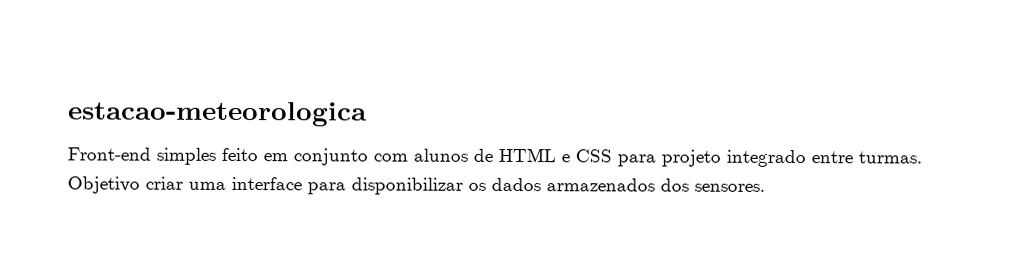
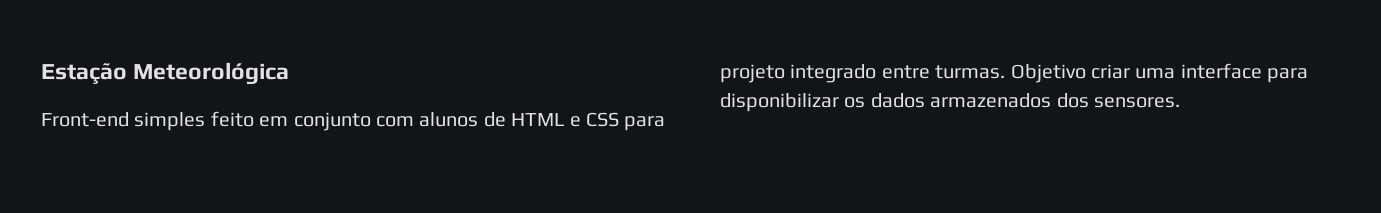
- estacao-meteorologica
+ Estação Meteorológica

